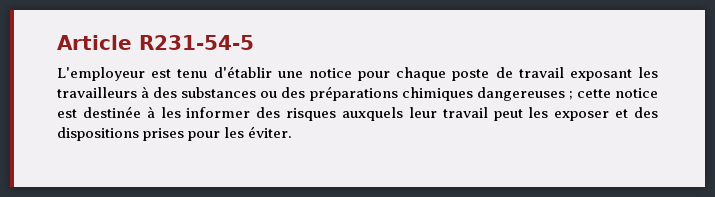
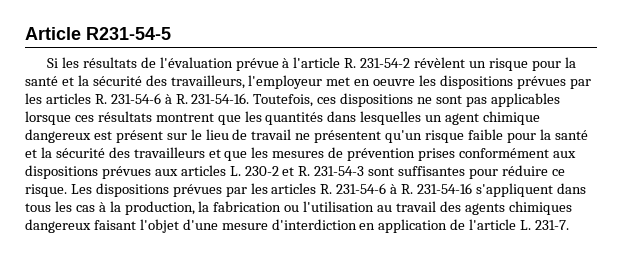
- L'employeur est tenu d'établir une notice pour chaque poste de travail exposant les travailleurs à des substances ou des préparations chimiques dangereuses ; cette notice est destinée à les informer des risques auxquels leur travail peut les exposer et des dispositions prises pour les éviter.
+ Si les résultats de l'évaluation prévue à l'article R. 231-54-2 révèlent un risque pour la santé et la sécurité des travailleurs, l'employeur met en oeuvre les dispositions prévues par les articles R. 231-54-6 à R. 231-54-16. Toutefois, ces dispositions ne sont pas applicables lorsque ces résultats montrent que les quantités dans lesquelles un agent chimique dangereux est présent sur le lieu de travail ne présentent qu'un risque faible pour la santé et la sécurité des travailleurs et que les mesures de prévention prises conformément aux dispositions prévues aux articles L. 230-2 et R. 231-54-3 sont suffisantes pour réduire ce risque. Les dispositions prévues par les articles R. 231-54-6 à R. 231-54-16 s'appliquent dans tous les cas à la production, la fabrication ou l'utilisation au travail des agents chimiques dangereux faisant l'objet d'une mesure d'interdiction en application de l'article L. 231-7.

